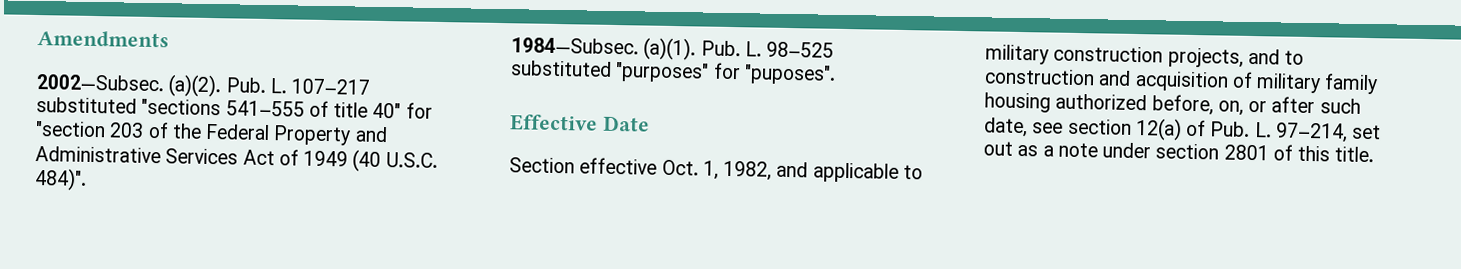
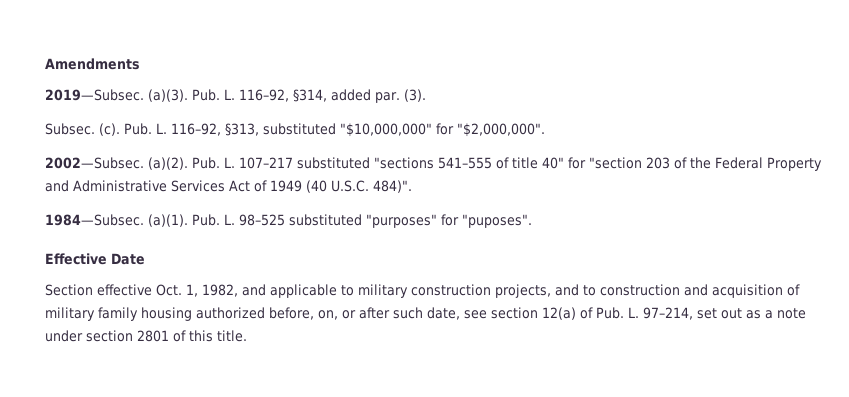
+ 2019—Subsec. (a)(3). Pub. L. 116–92, §314, added par. (3).
+ Subsec. (c). Pub. L. 116–92, §313, substituted "$10,000,000" for "$2,000,000".

